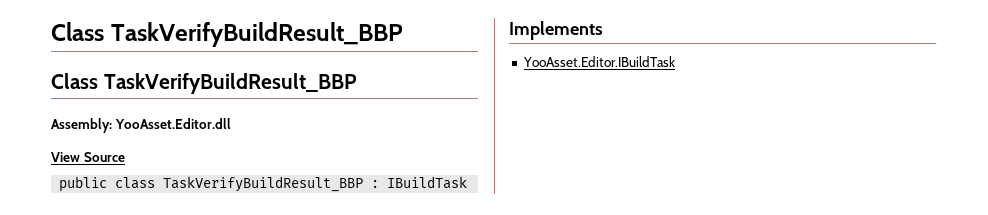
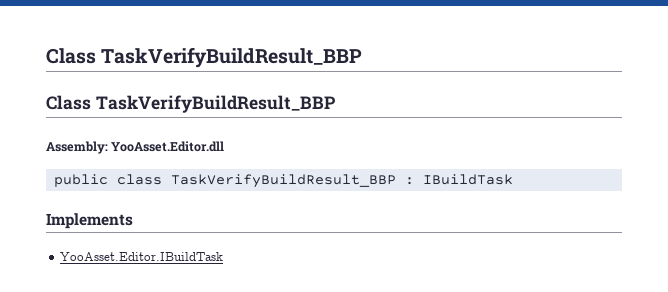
- View Source

